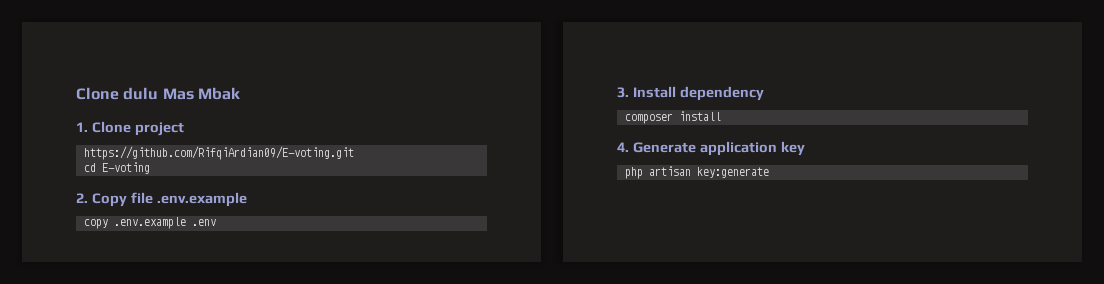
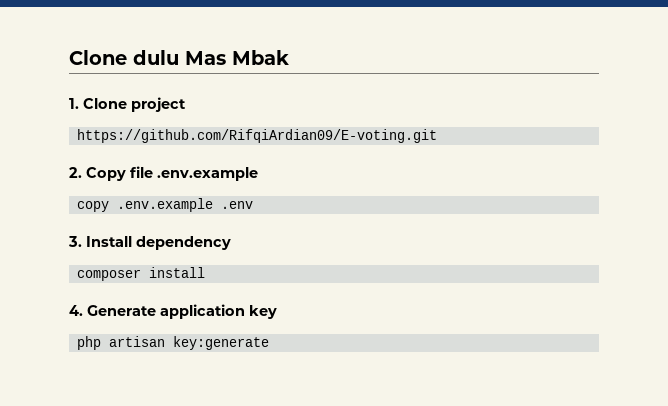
- cd E-voting

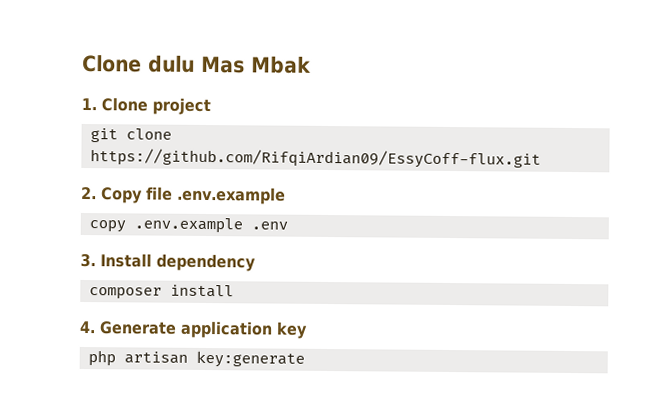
- https://github.com/RifqiArdian09/E-voting.git
+ git clone https://github.com/RifqiArdian09/EssyCoff-flux.git

